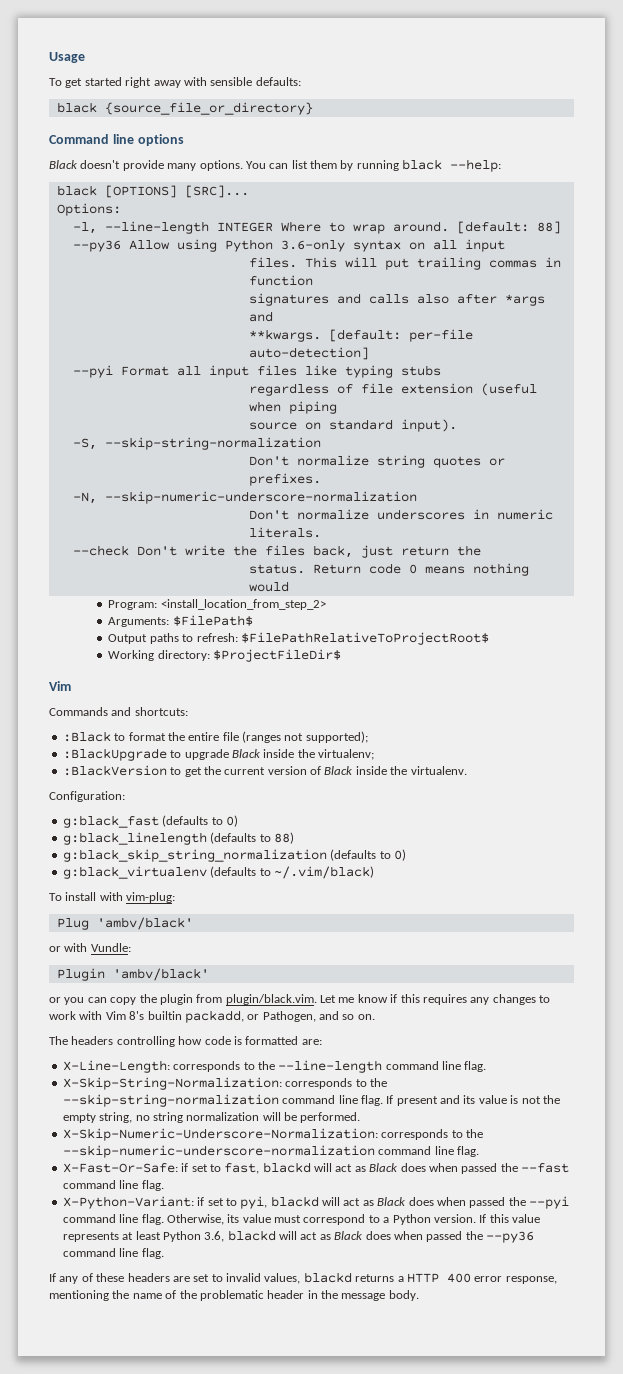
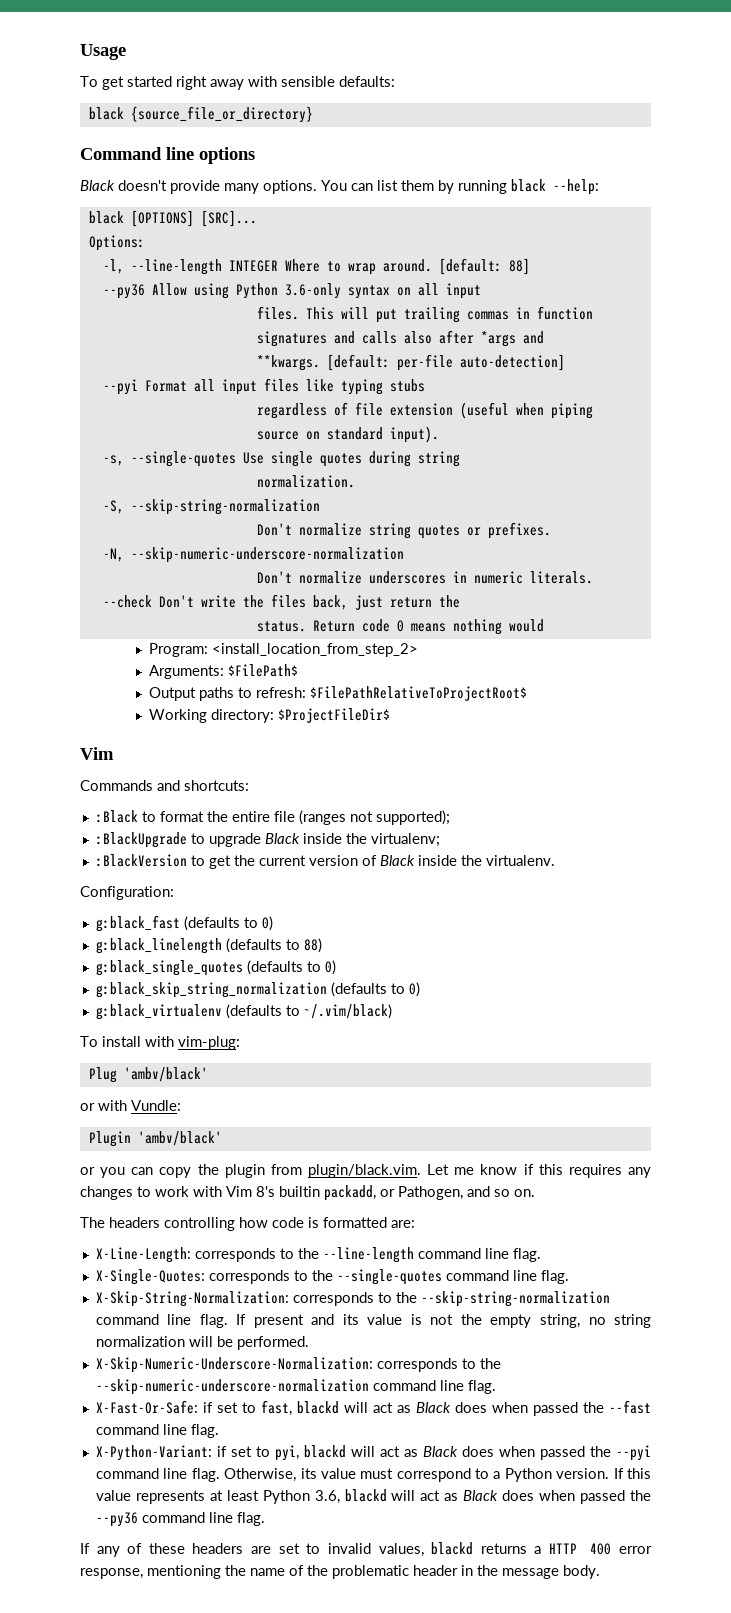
+ -s, --single-quotes Use single quotes during string
+ normalization.
+ g:black_single_quotes (defaults to 0)
+ X-Single-Quotes: corresponds to the --single-quotes command line flag.

